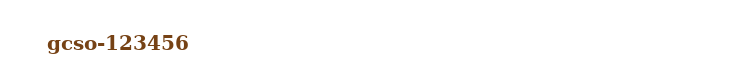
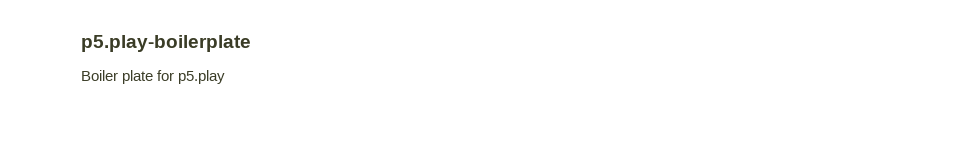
- gcso-123456
+ p5.play-boilerplate
+ Boiler plate for p5.play

